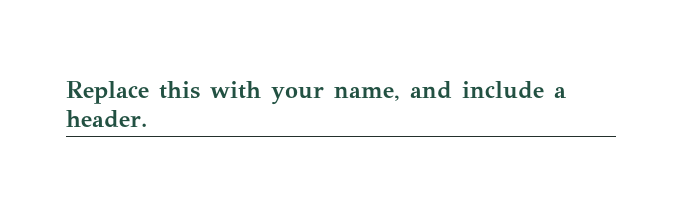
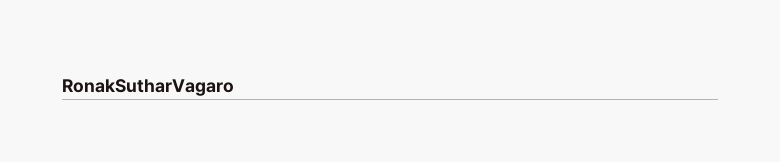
- Replace this with your name, and include a header.
+ RonakSutharVagaro

